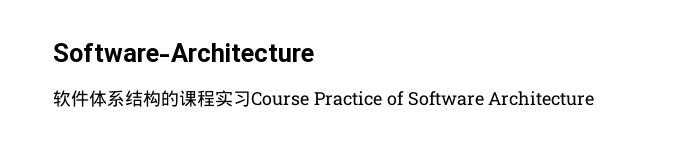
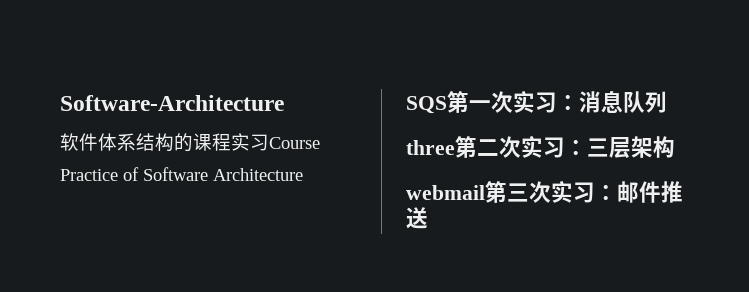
+ SQS第一次实习：消息队列
+ three第二次实习：三层架构
+ webmail第三次实习：邮件推送

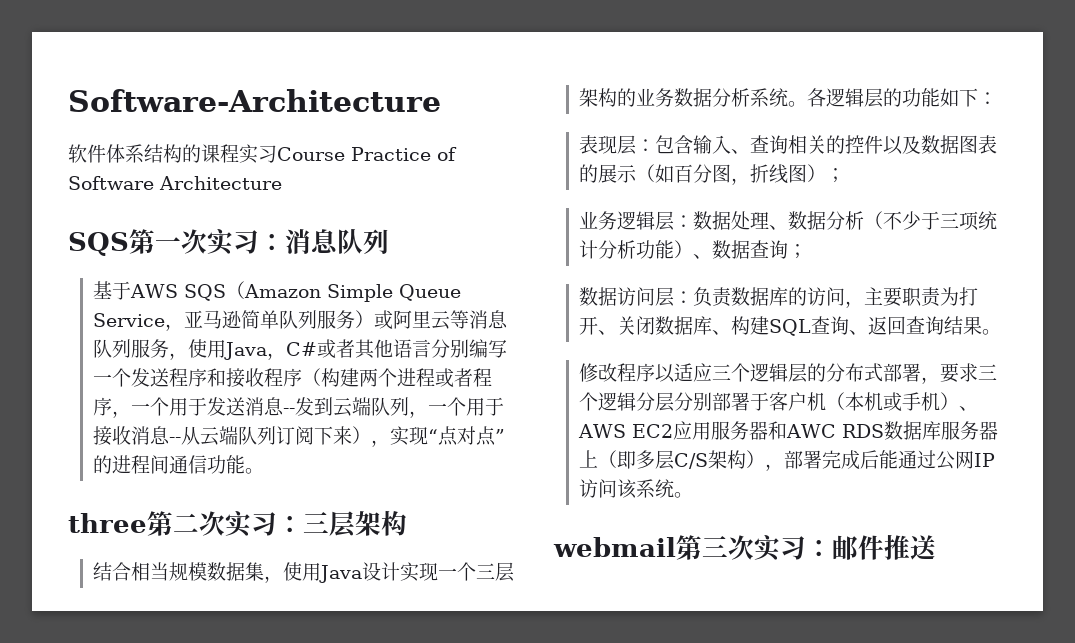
+ 基于AWS SQS（Amazon Simple Queue Service，亚马逊简单队列服务）或阿里云等消息队列服务，使用Java，C#或者其他语言分别编写一个发送程序和接收程序（构建两个进程或者程序，一个用于发送消息--发到云端队列，一个用于接收消息--从云端队列订阅下来），实现“点对点”的进程间通信功能。
+ 结合相当规模数据集，使用Java设计实现一个三层架构的业务数据分析系统。各逻辑层的功能如下：
+ 表现层：包含输入、查询相关的控件以及数据图表的展示（如百分图，折线图）；
+ 业务逻辑层：数据处理、数据分析（不少于三项统计分析功能）、数据查询；
+ 数据访问层：负责数据库的访问，主要职责为打开、关闭数据库、构建SQL查询、返回查询结果。
+ 修改程序以适应三个逻辑层的分布式部署，要求三个逻辑分层分别部署于客户机（本机或手机）、AWS EC2应用服务器和AWC RDS数据库服务器上（即多层C/S架构），部署完成后能通过公网IP访问该系统。

